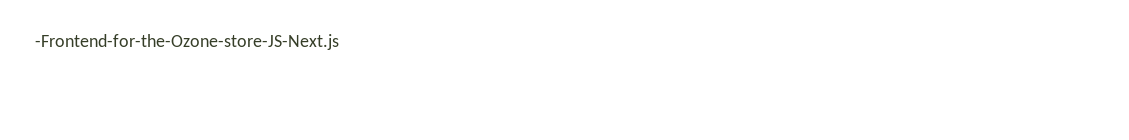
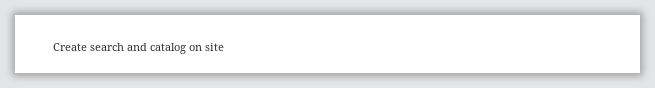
- -Frontend-for-the-Ozone-store-JS-Next.js
+ Create search and catalog on site

